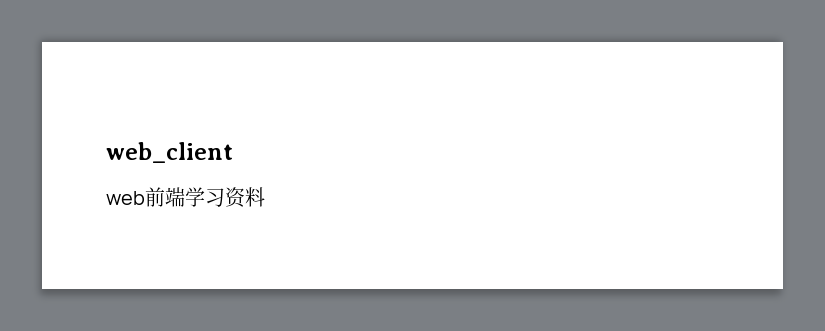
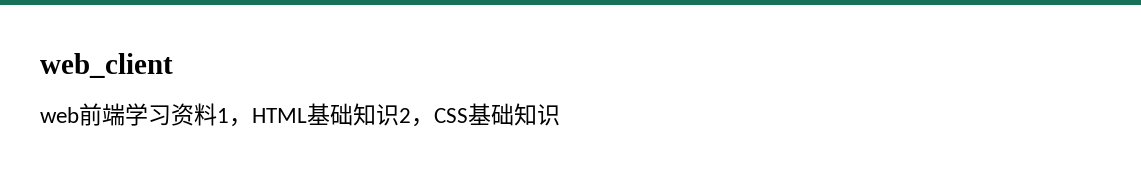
- web前端学习资料
+ web前端学习资料1，HTML基础知识2，CSS基础知识

